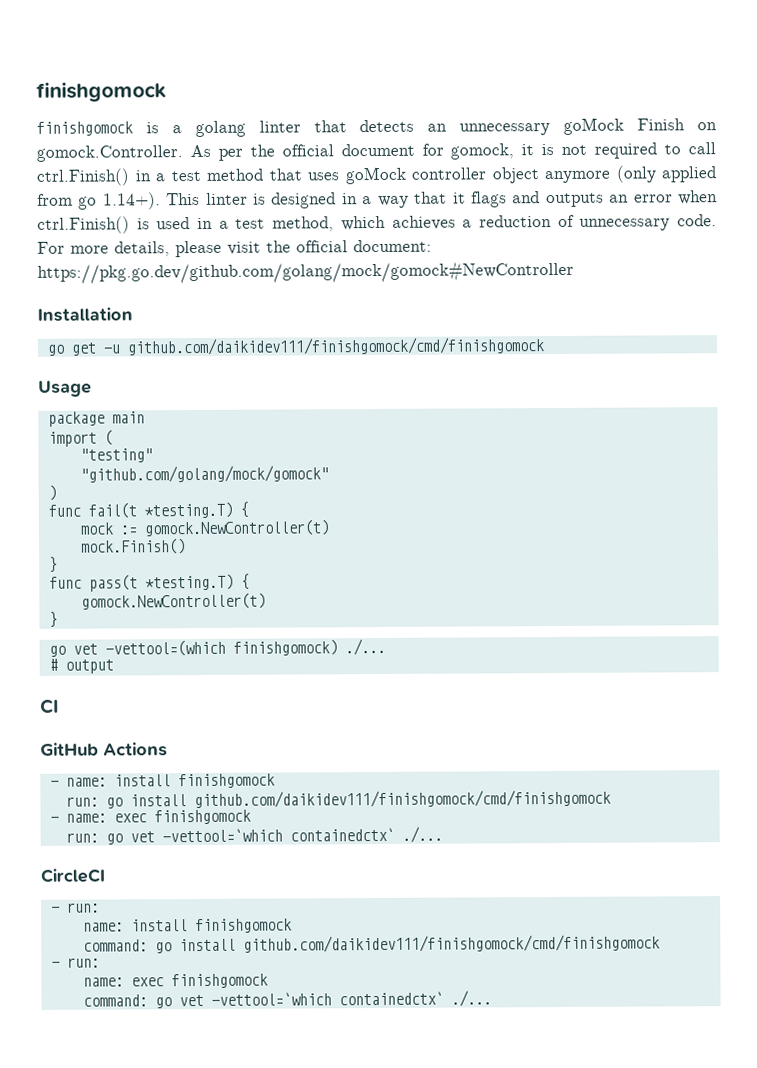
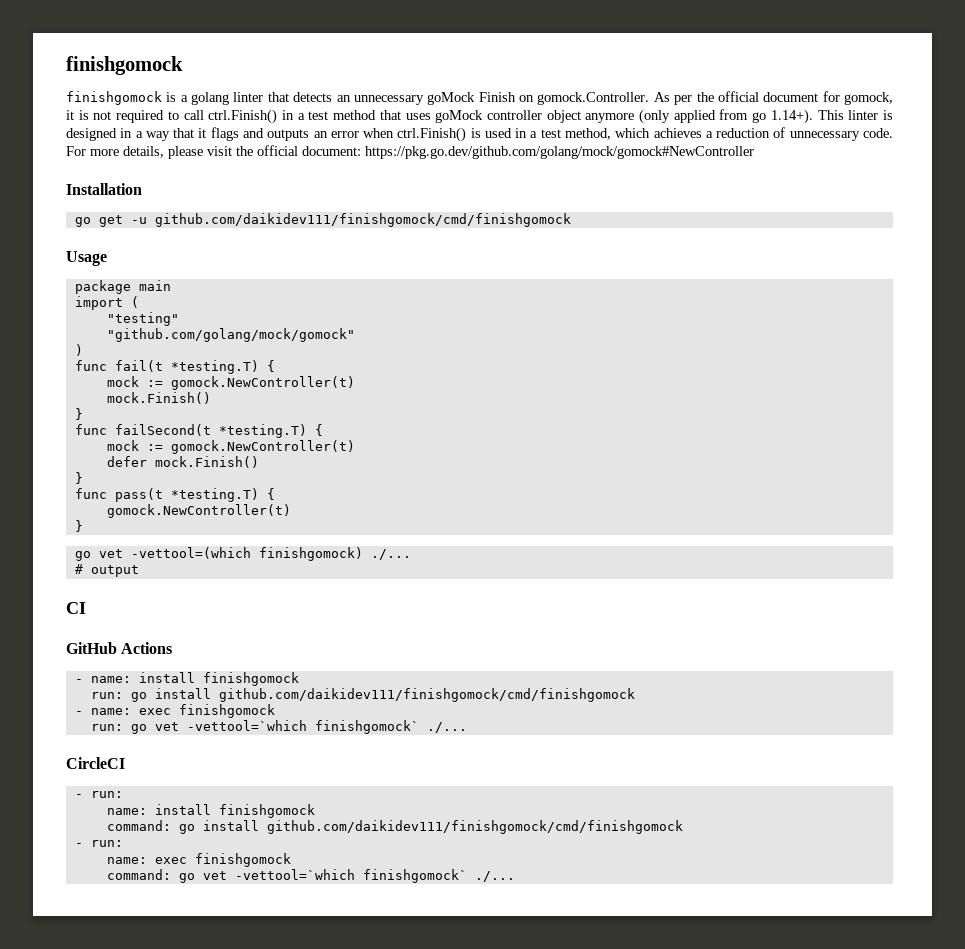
+ func failSecond(t *testing.T) {
+ mock := gomock.NewController(t)
+ defer mock.Finish()
+ }
- run: go vet -vettool=`which containedctx` ./...
+ run: go vet -vettool=`which finishgomock` ./...
- command: go vet -vettool=`which containedctx` ./...
+ command: go vet -vettool=`which finishgomock` ./...

